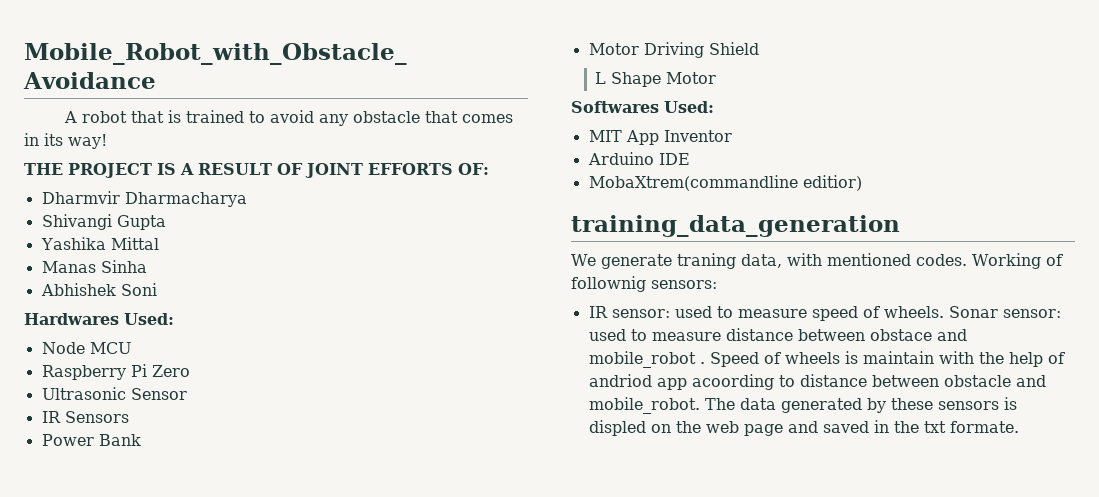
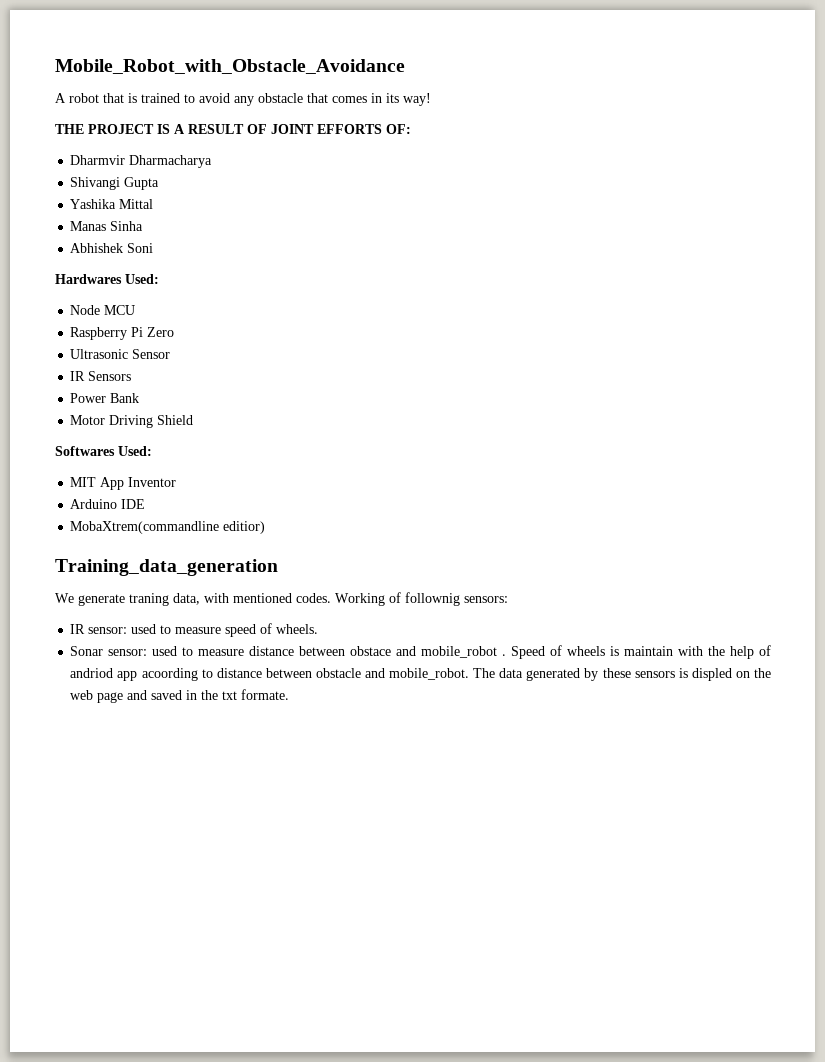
- L Shape Motor
- training_data_generation
+ Training_data_generation
- IR sensor: used to measure speed of wheels. Sonar sensor: used to measure distance between obstace and mobile_robot .
+ IR sensor: used to measure speed of wheels.
+ Sonar sensor: used to measure distance between obstace and mobile_robot .

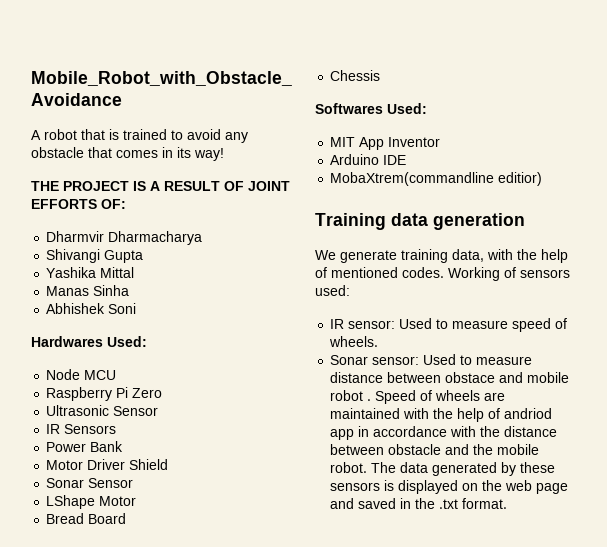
- Motor Driving Shield
+ Motor Driver Shield
+ Sonar Sensor
+ LShape Motor
+ Bread Board
+ Chessis
- Training_data_generation
+ Training data generation
- We generate traning data, with mentioned codes.
+ We generate training data, with the help of mentioned codes.
- Working of follownig sensors:
+ Working of sensors used:
- IR sensor: used to measure speed of wheels.
+ IR sensor: Used to measure speed of wheels.
- Sonar sensor: used to measure distance between obstace and mobile_robot .
+ Sonar sensor: Used to measure distance between obstace and mobile robot .
- Speed of wheels is maintain with the help of andriod app acoording to distance between obstacle and mobile_robot.
+ Speed of wheels are maintained with the help of andriod app in accordance with the distance between obstacle and the mobile robot.
- The data generated by these sensors is displed on the web page and saved in the txt formate.
+ The data generated by these sensors is displayed on the web page and saved in the .txt format.

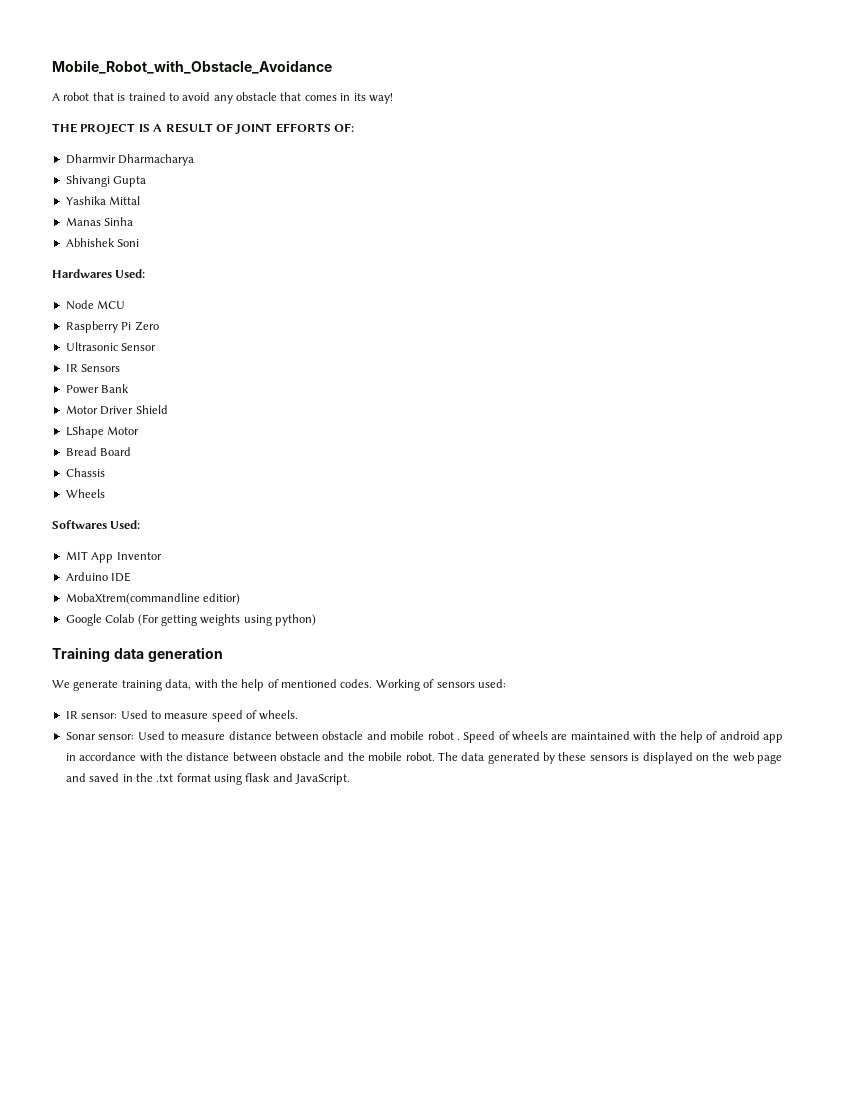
- Sonar Sensor
- Chessis
+ Chassis
+ Wheels
+ Google Colab (For getting weights using python)
- Sonar sensor: Used to measure distance between obstace and mobile robot .
+ Sonar sensor: Used to measure distance between obstacle and mobile robot .
- Speed of wheels are maintained with the help of andriod app in accordance with the distance between obstacle and the mobile robot.
+ Speed of wheels are maintained with the help of android app in accordance with the distance between obstacle and the mobile robot.
- The data generated by these sensors is displayed on the web page and saved in the .txt format.
+ The data generated by these sensors is displayed on the web page and saved in the .txt format using flask and JavaScript.

